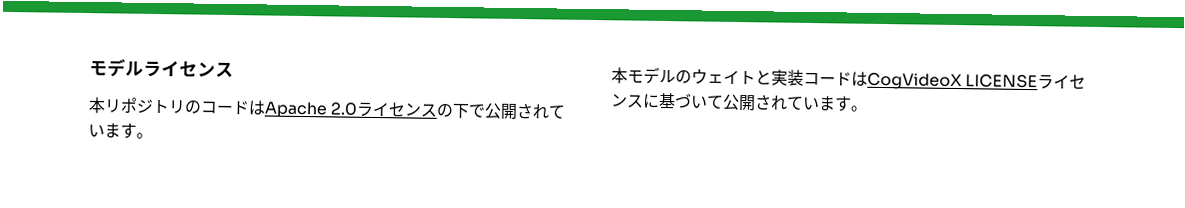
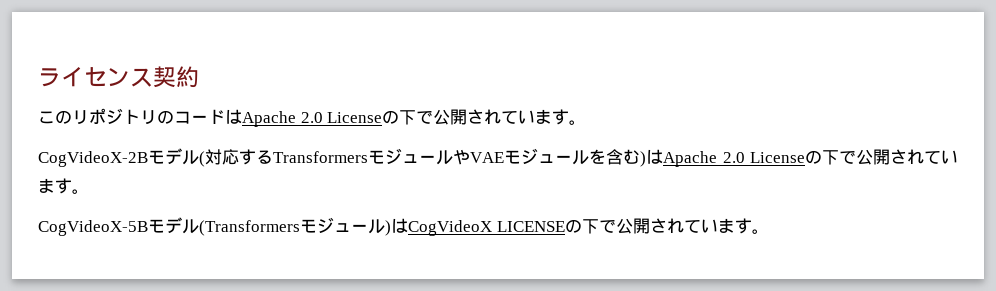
- モデルライセンス
- 本リポジトリのコードはApache 2.0ライセンスの下で公開されています。
- 本モデルのウェイトと実装コードはCogVideoX LICENSEライセンスに基づいて公開されています。
+ ライセンス契約
+ このリポジトリのコードはApache 2.0 Licenseの下で公開されています。
+ CogVideoX-2Bモデル(対応するTransformersモジュールやVAEモジュールを含む)はApache 2.0 Licenseの下で公開されています。
+ CogVideoX-5Bモデル(Transformersモジュール)はCogVideoX LICENSEの下で公開されています。

